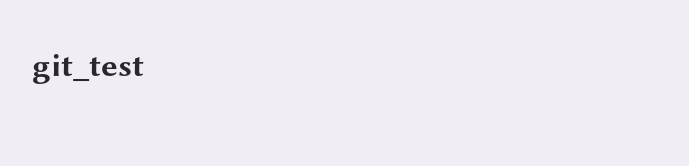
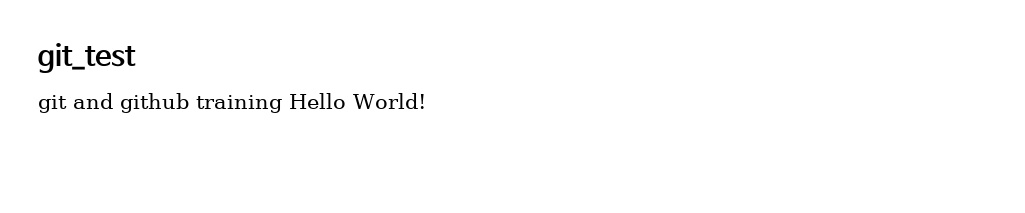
+ git and github training Hello World!

